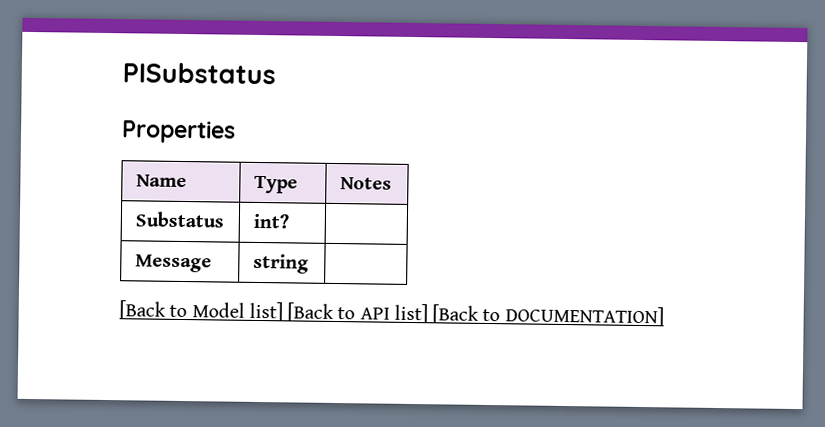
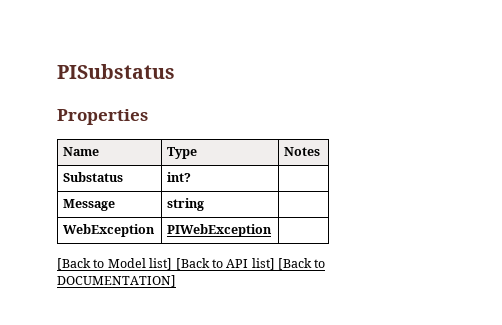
+ WebException | PIWebException |

